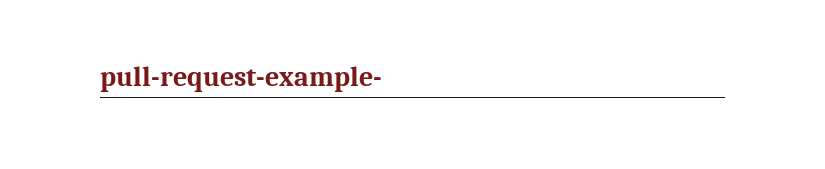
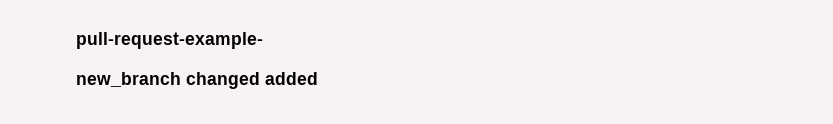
+ new_branch changed added

